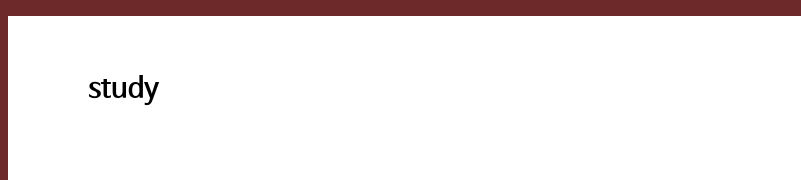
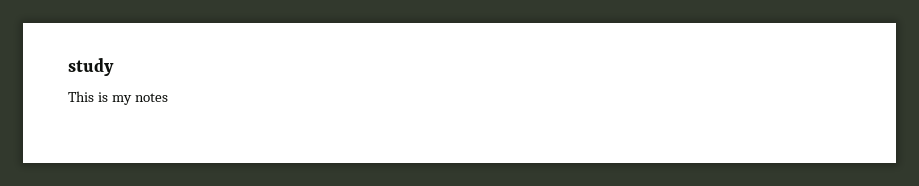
+ This is my notes

